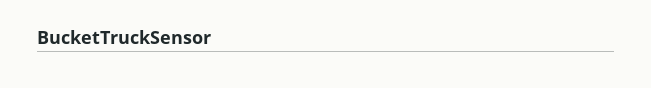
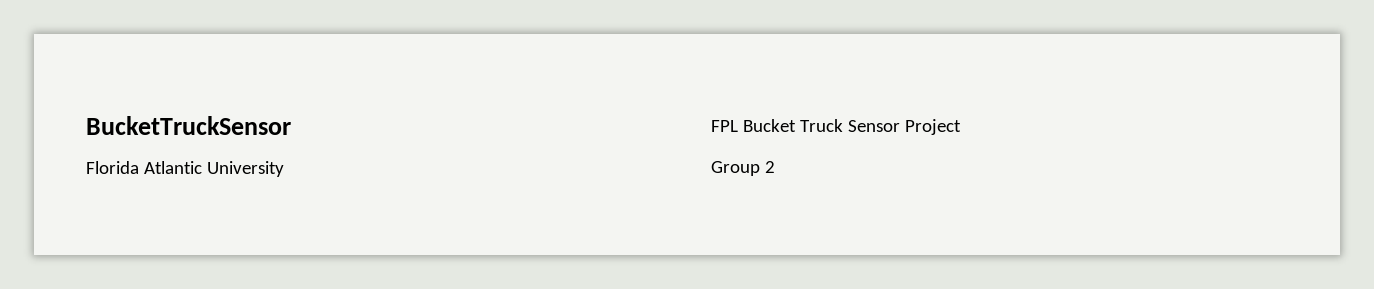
+ Florida Atlantic University
+ FPL Bucket Truck Sensor Project
+ Group 2

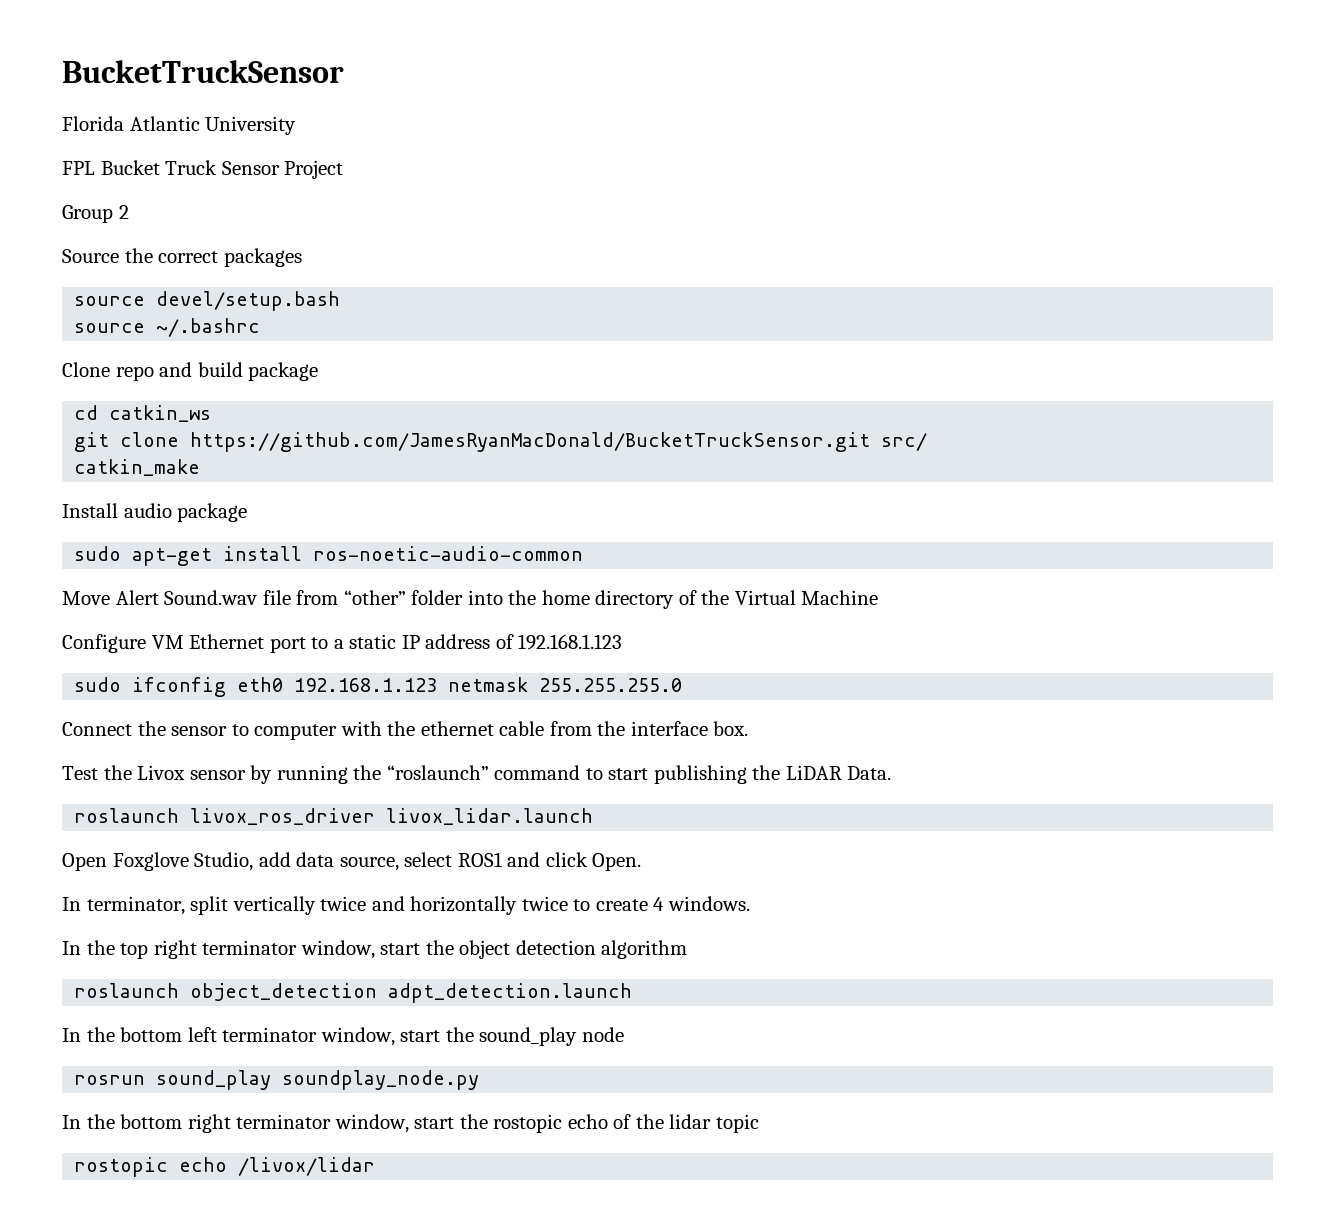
+ Source the correct packages
+ source devel/setup.bash
+ source ~/.bashrc
+ Clone repo and build package
+ cd catkin_ws
+ git clone https://github.com/JamesRyanMacDonald/BucketTruckSensor.git src/
+ catkin_make
+ Install audio package
+ sudo apt-get install ros-noetic-audio-common
+ Move Alert Sound.wav file from “other” folder into the home directory of the Virtual Machine
+ Configure VM Ethernet port to a static IP address of 192.168.1.123
+ sudo ifconfig eth0 192.168.1.123 netmask 255.255.255.0
+ Connect the sensor to computer with the ethernet cable from the interface box.
+ Test the Livox sensor by running the “roslaunch” command to start publishing the LiDAR Data.
+ roslaunch livox_ros_driver livox_lidar.launch
+ Open Foxglove Studio, add data source, select ROS1 and click Open.
+ In terminator, split vertically twice and horizontally twice to create 4 windows.
+ In the top right terminator window, start the object detection algorithm
+ roslaunch object_detection adpt_detection.launch
+ In the bottom left terminator window, start the sound_play node
+ rosrun sound_play soundplay_node.py
+ In the bottom right terminator window, start the rostopic echo of the lidar topic
+ rostopic echo /livox/lidar

